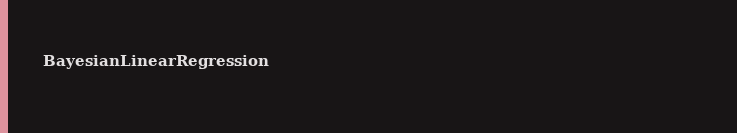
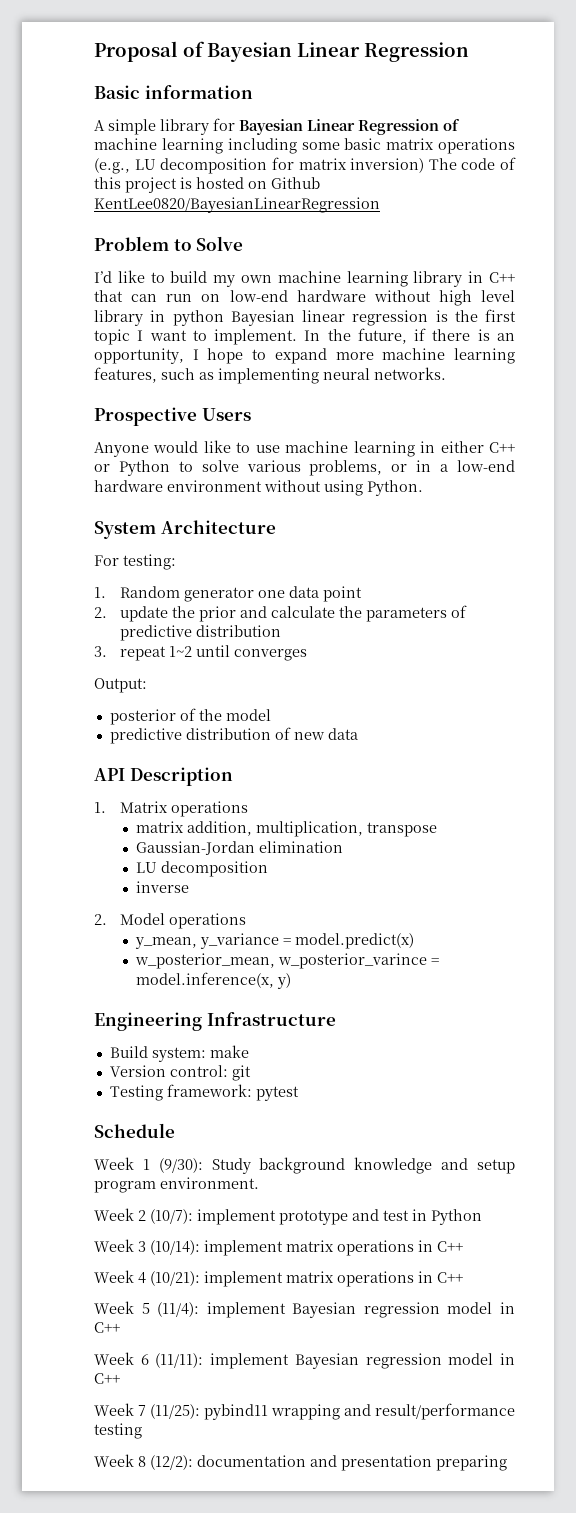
- BayesianLinearRegression
+ Proposal of Bayesian Linear Regression
+ Basic information
+ A simple library for Bayesian Linear Regression of machine learning including some basic matrix operations (e.g., LU decomposition for matrix inversion) The code of this project is hosted on Github KentLee0820/BayesianLinearRegression
+ Problem to Solve
+ I’d like to build my own machine learning library in C++ that can run on low-end hardware without high level library in python Bayesian linear regression is the first topic I want to implement. In the future, if there is an opportunity, I hope to expand more machine learning features, such as implementing neural networks.
+ Prospective Users
+ Anyone would like to use machine learning in either C++ or Python to solve various problems, or in a low-end hardware environment without using Python.
+ System Architecture
+ For testing:
+ 1. Random generator one data point
+ 2. update the prior and calculate the parameters of predictive distribution
+ 3. repeat 1~2 until converges
+ Output:
+ posterior of the model
+ predictive distribution of new data
+ API Description
+ 1. Matrix operations
+ matrix addition, multiplication, transpose
+ Gaussian-Jordan elimination
+ LU decomposition
+ inverse
+ 2. Model operations
+ y_mean, y_variance = model.predict(x)
+ w_posterior_mean, w_posterior_varince = model.inference(x, y)
+ Engineering Infrastructure
+ Build system: make
+ Version control: git
+ Testing framework: pytest
+ Schedule
+ Week 1 (9/30): Study background knowledge and setup program environment.
+ Week 2 (10/7): implement prototype and test in Python
+ Week 3 (10/14): implement matrix operations in C++
+ Week 4 (10/21): implement matrix operations in C++
+ Week 5 (11/4): implement Bayesian regression model in C++
+ Week 6 (11/11): implement Bayesian regression model in C++
+ Week 7 (11/25): pybind11 wrapping and result/performance testing
+ Week 8 (12/2): documentation and presentation preparing

